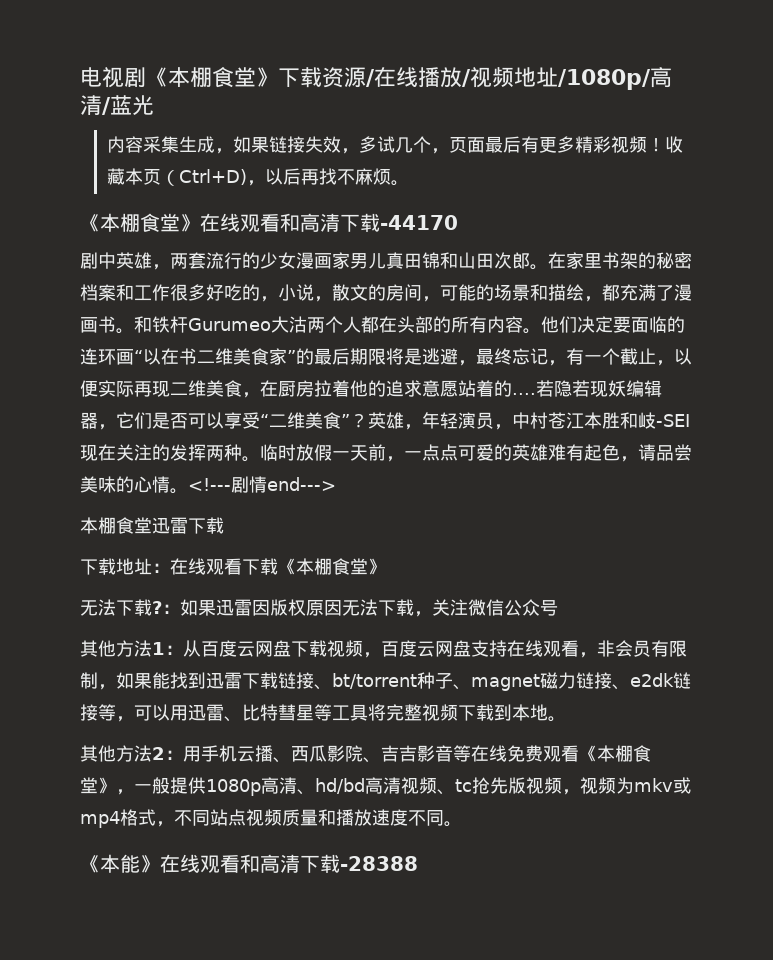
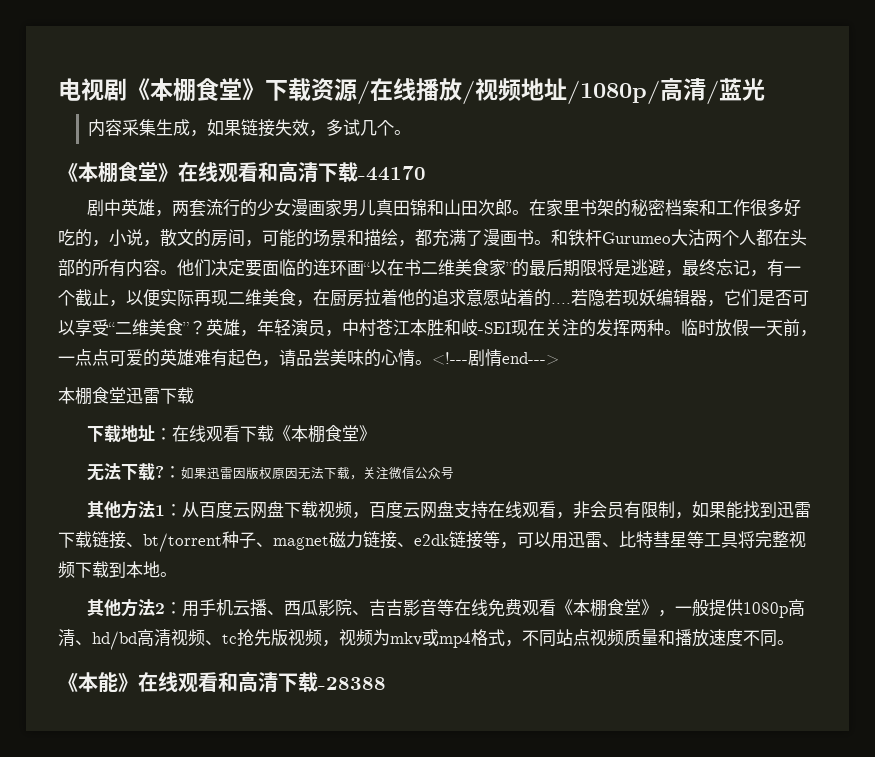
- 内容采集生成，如果链接失效，多试几个，页面最后有更多精彩视频！收藏本页（Ctrl+D)，以后再找不麻烦。
+ 内容采集生成，如果链接失效，多试几个。

